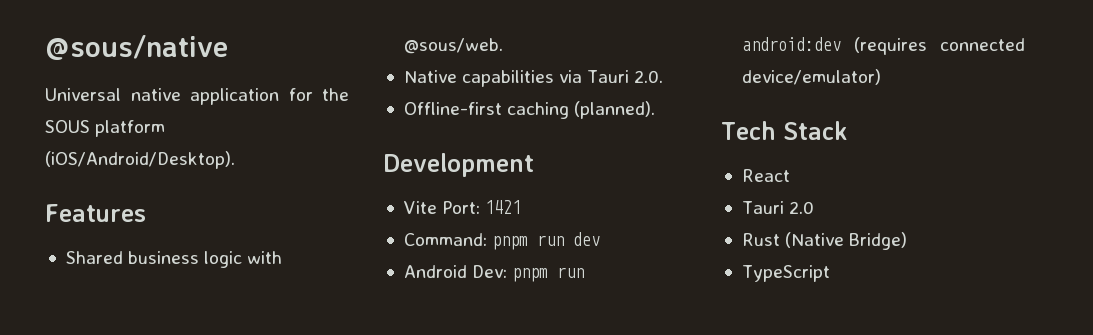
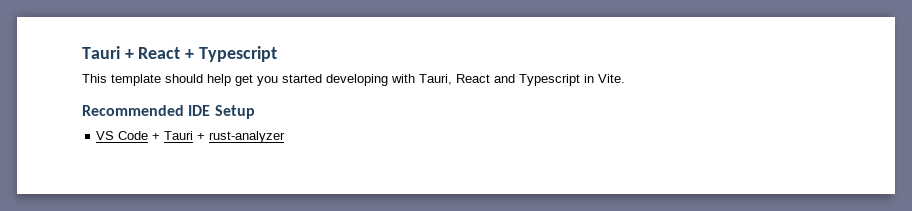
- @sous/native
- Universal native application for the SOUS platform (iOS/Android/Desktop).
- Features
- Shared business logic with @sous/web.
- Native capabilities via Tauri 2.0.
- Offline-first caching (planned).
- Development
- Vite Port: 1421
- Command: pnpm run dev
- Android Dev: pnpm run android:dev (requires connected device/emulator)
- Tech Stack
- React
- Tauri 2.0
- Rust (Native Bridge)
- TypeScript
+ Tauri + React + Typescript
+ This template should help get you started developing with Tauri, React and Typescript in Vite.
+ Recommended IDE Setup
+ VS Code + Tauri + rust-analyzer

